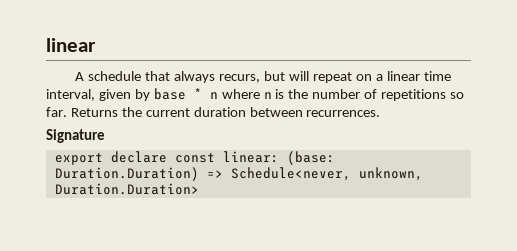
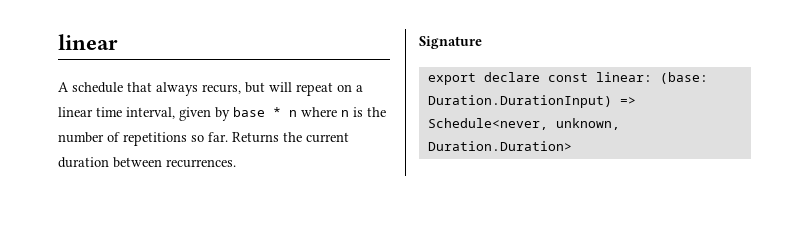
- export declare const linear: (base: Duration.Duration) => Schedule<never, unknown, Duration.Duration>
+ export declare const linear: (base: Duration.DurationInput) => Schedule<never, unknown, Duration.Duration>

